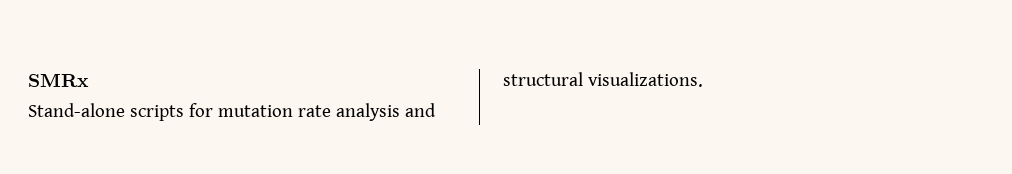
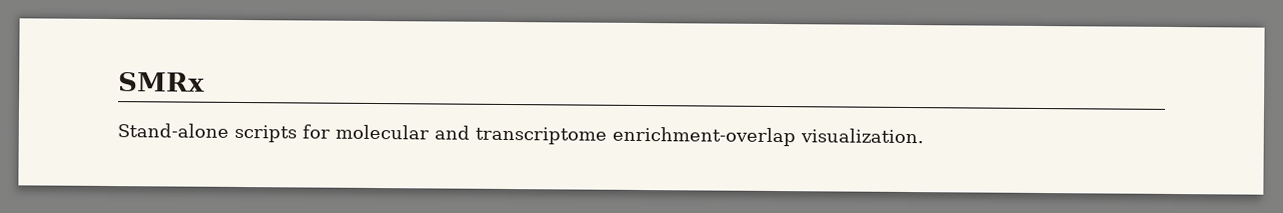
- Stand-alone scripts for mutation rate analysis and structural visualizations.
+ Stand-alone scripts for molecular and transcriptome enrichment-overlap visualization.

